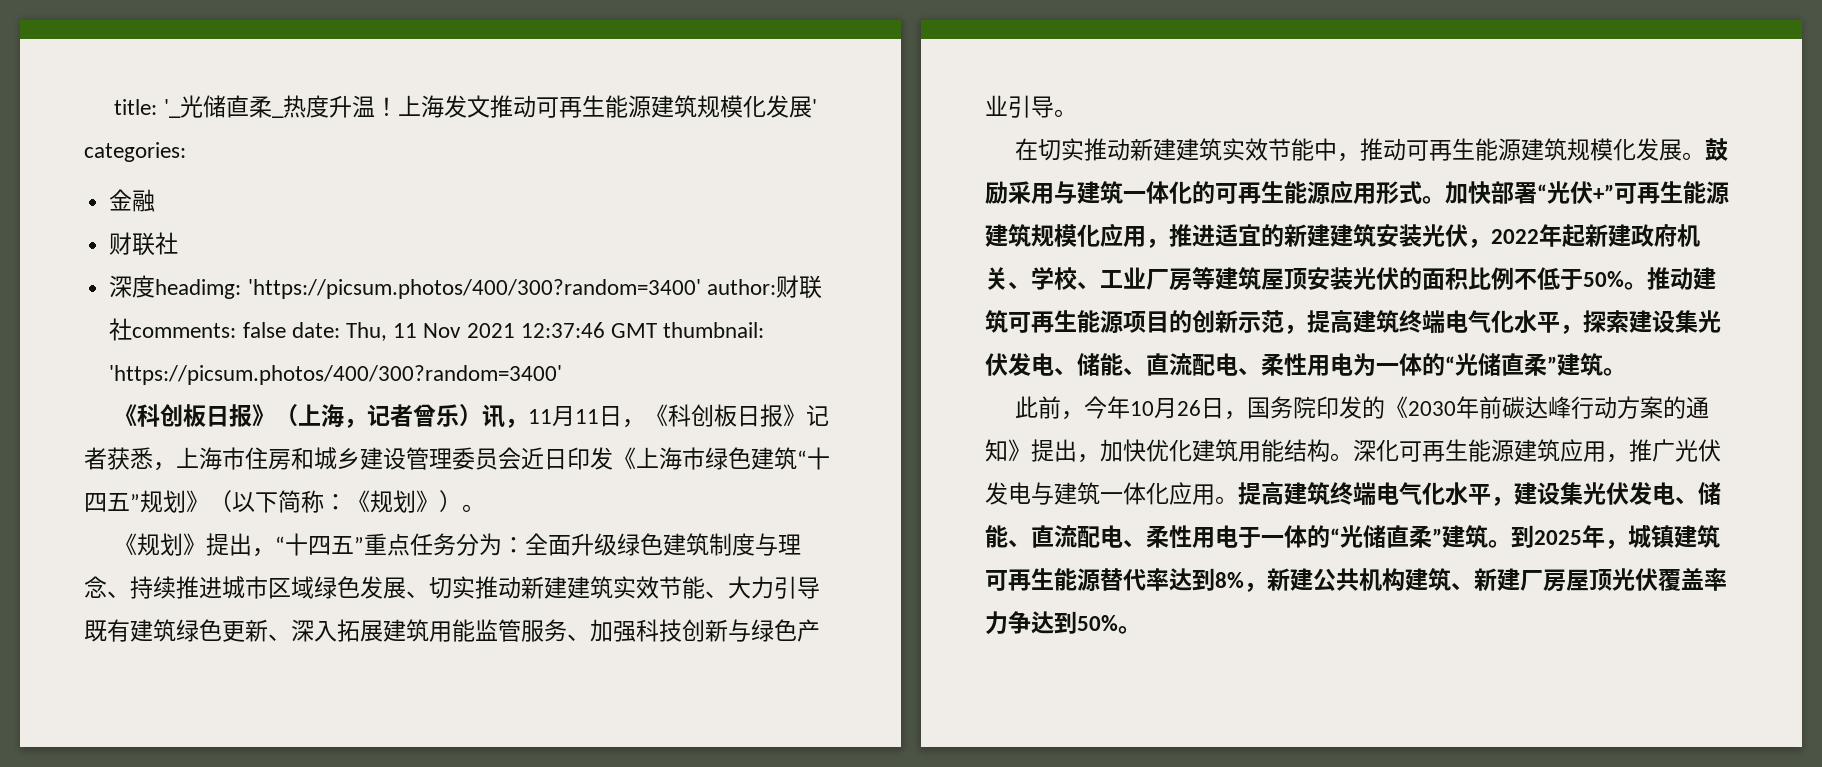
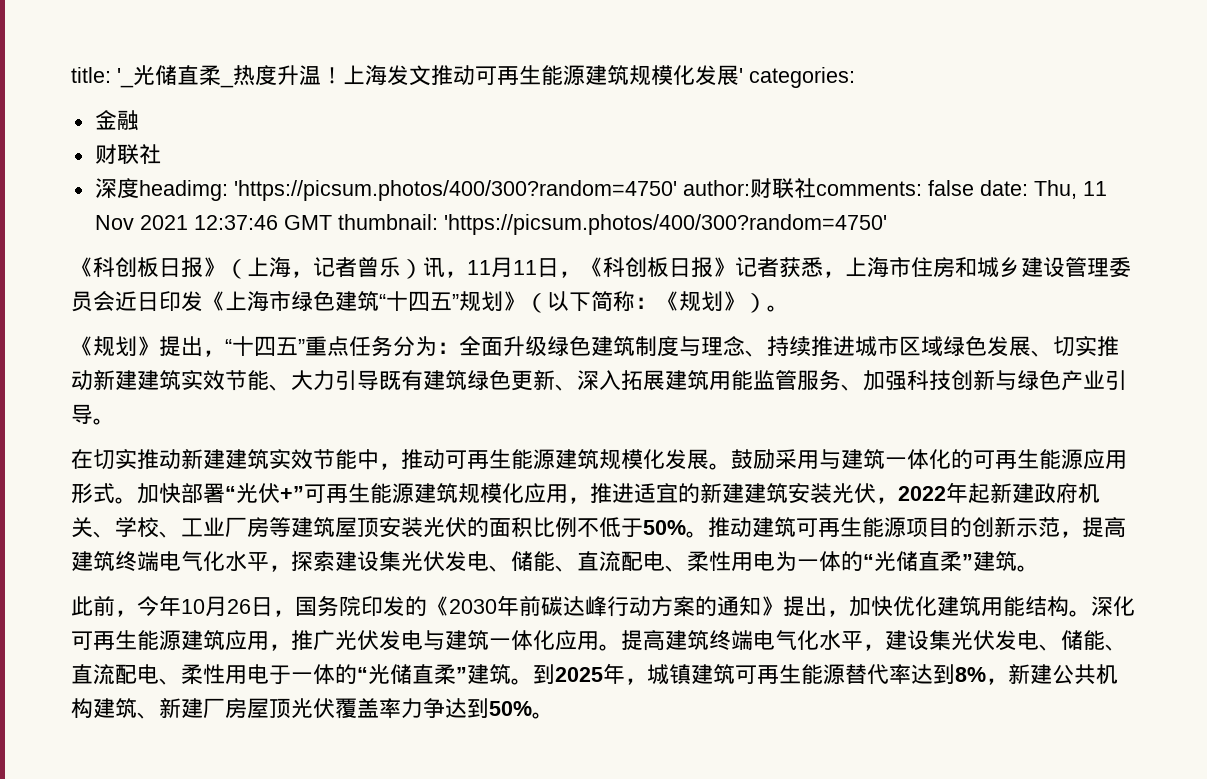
- 深度headimg: 'https://picsum.photos/400/300?random=3400' author:财联社comments: false date: Thu, 11 Nov 2021 12:37:46 GMT thumbnail: 'https://picsum.photos/400/300?random=3400'
+ 深度headimg: 'https://picsum.photos/400/300?random=4750' author:财联社comments: false date: Thu, 11 Nov 2021 12:37:46 GMT thumbnail: 'https://picsum.photos/400/300?random=4750'

